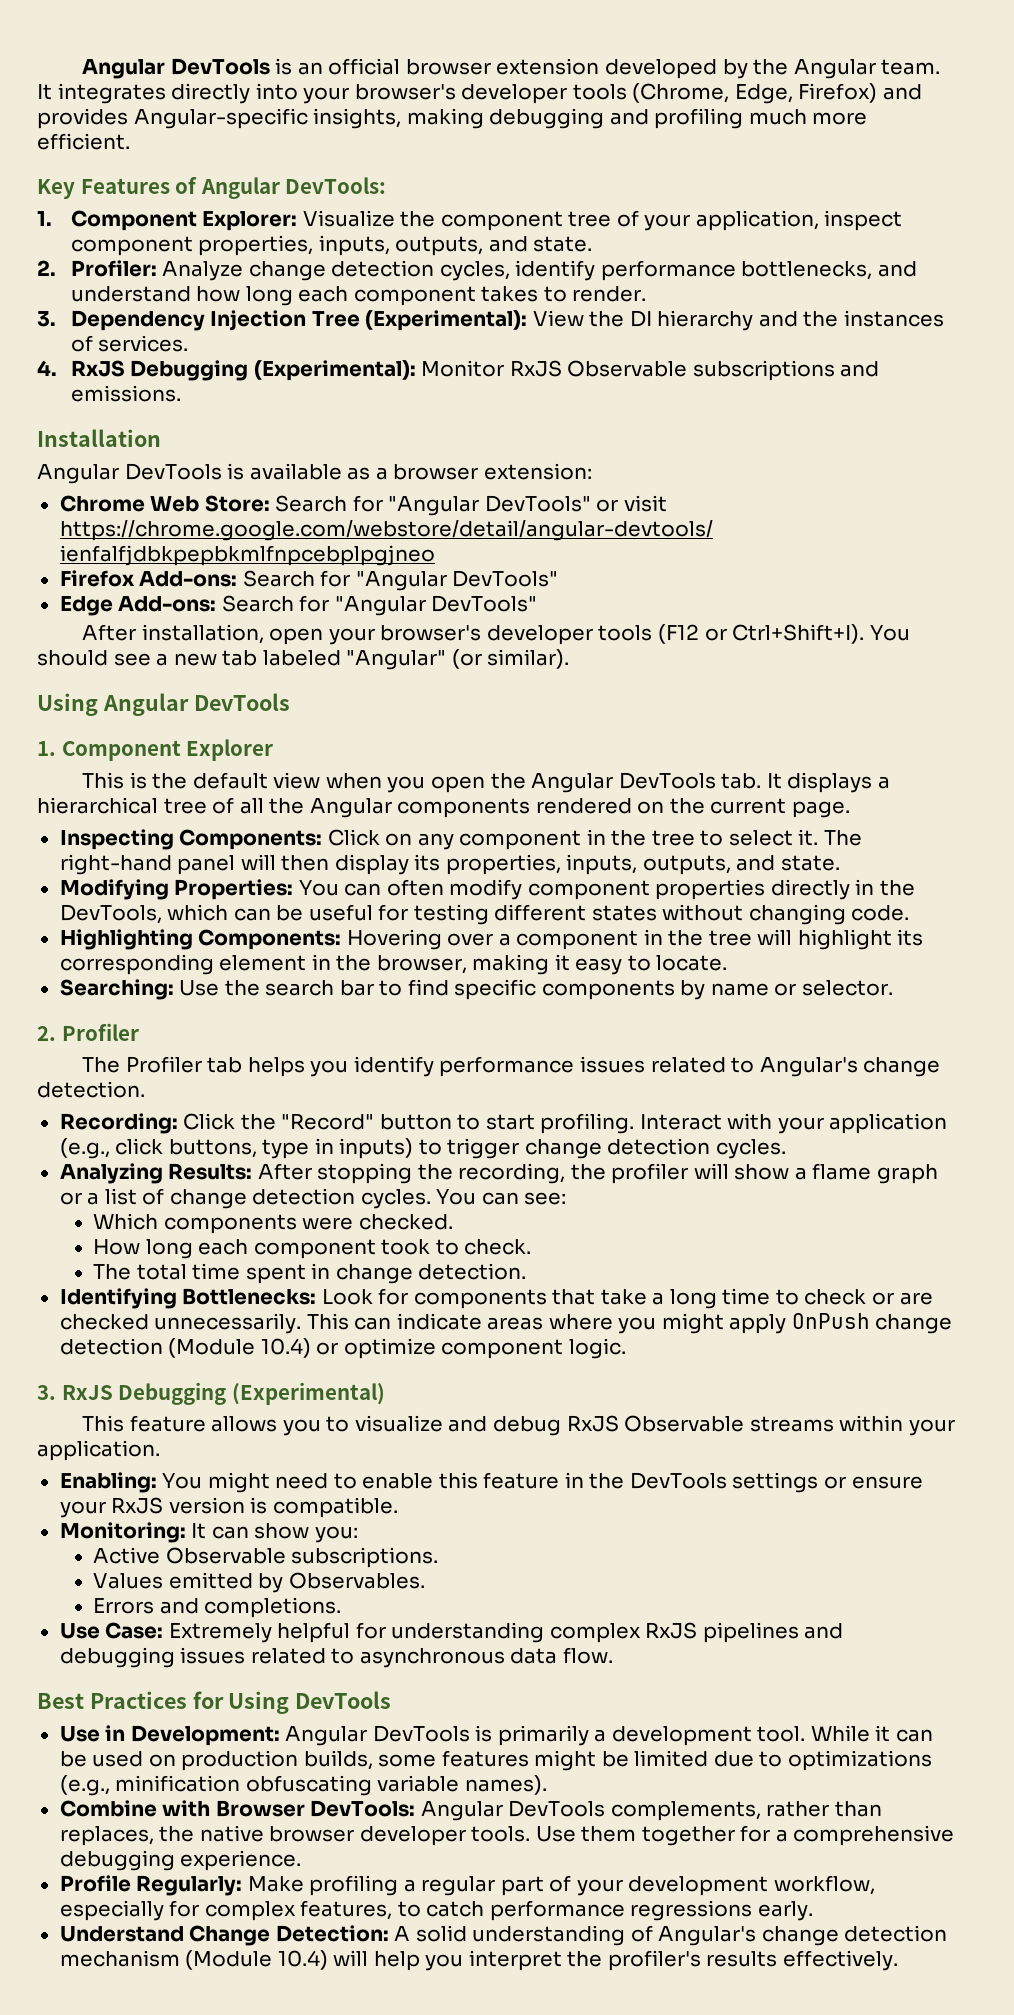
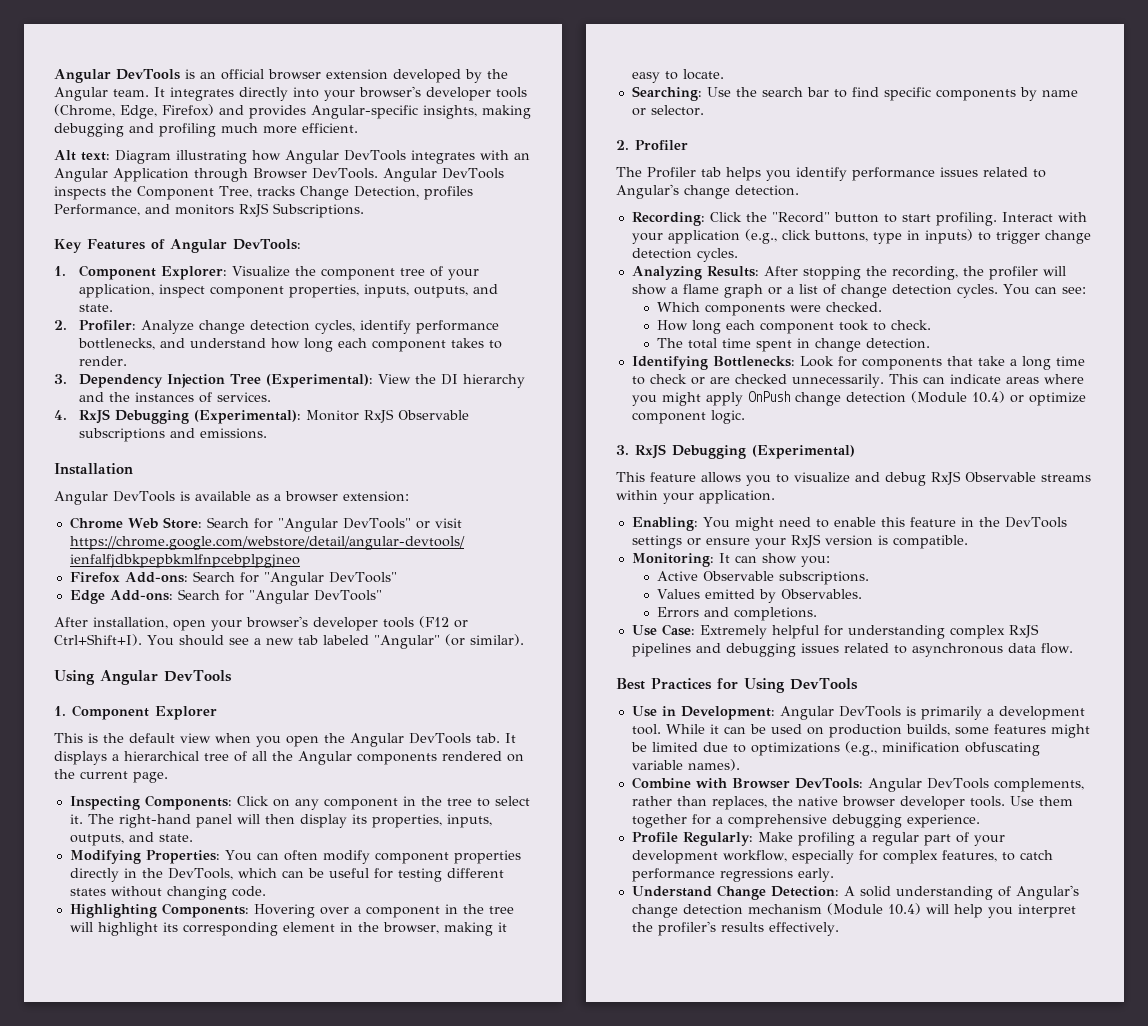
+ Alt text: Diagram illustrating how Angular DevTools integrates with an Angular Application through Browser DevTools. Angular DevTools inspects the Component Tree, tracks Change Detection, profiles Performance, and monitors RxJS Subscriptions.

